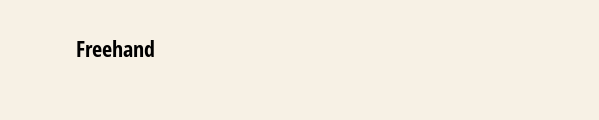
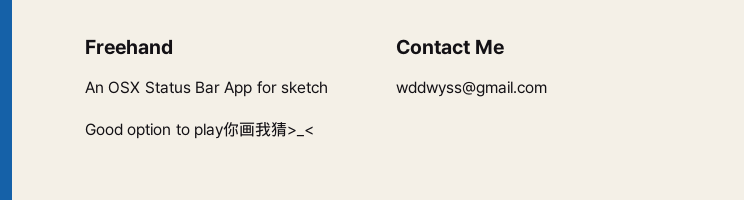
+ An OSX Status Bar App for sketch
+ Good option to play你画我猜>_<
+ Contact Me
+ wddwyss@gmail.com

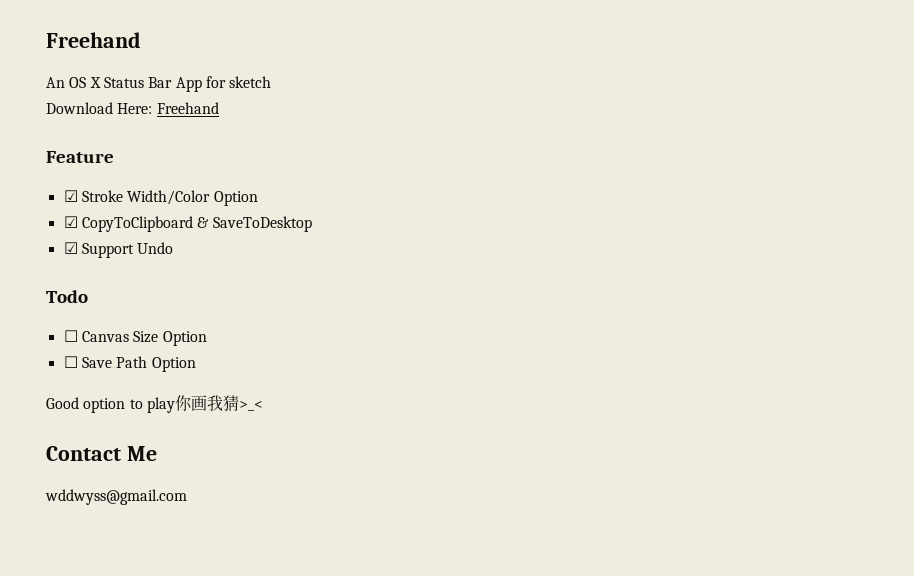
- An OSX Status Bar App for sketch
+ An OS X Status Bar App for sketch
+ Download Here: Freehand
+ Feature
+ ☑ Stroke Width/Color Option
+ ☑ CopyToClipboard & SaveToDesktop
+ ☑ Support Undo
+ Todo
+ ☐ Canvas Size Option
+ ☐ Save Path Option

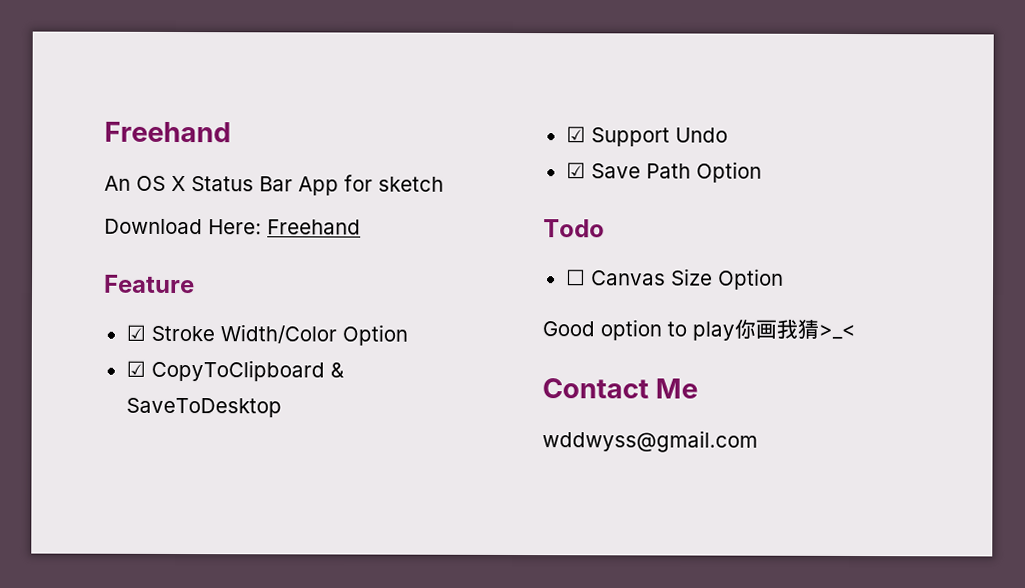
+ ☑ Save Path Option
- ☐ Save Path Option

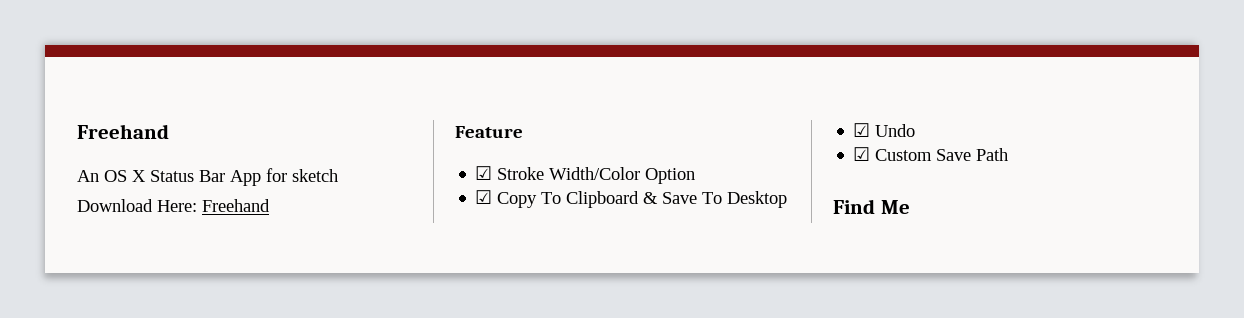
- ☑ CopyToClipboard & SaveToDesktop
- ☑ Support Undo
+ ☑ Copy To Clipboard & Save To Desktop
+ ☑ Undo
- ☑ Save Path Option
- Todo
- ☐ Canvas Size Option
- Good option to play你画我猜>_<
- Contact Me
+ ☑ Custom Save Path
+ Find Me
- wddwyss@gmail.com

